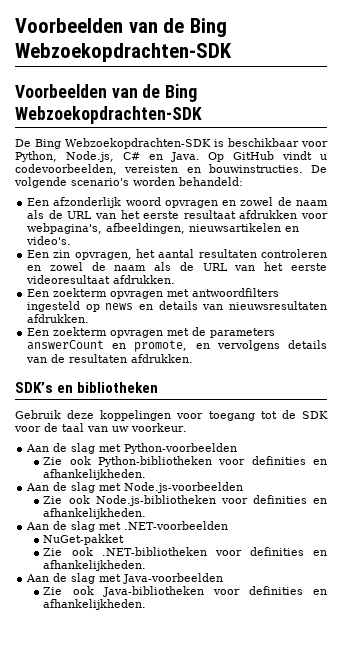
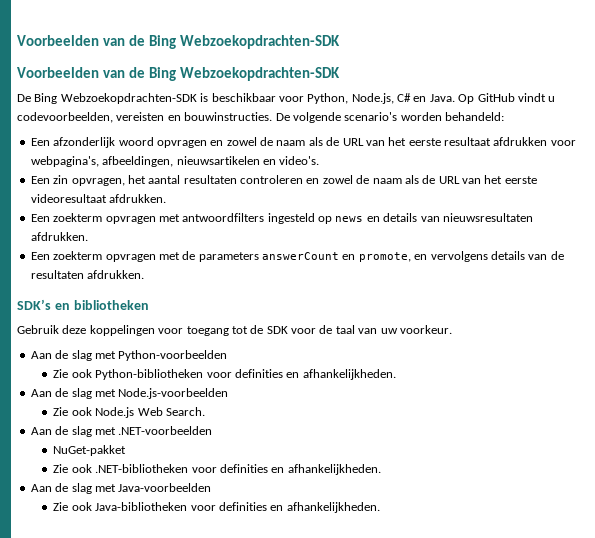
- Zie ook Node.js-bibliotheken voor definities en afhankelijkheden.
+ Zie ook Node.js Web Search.

